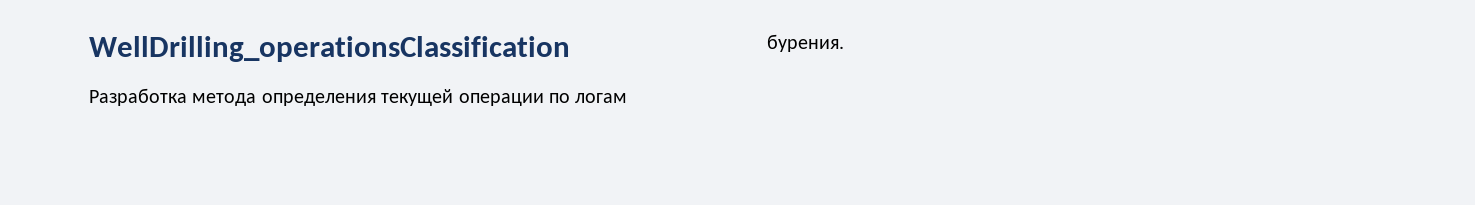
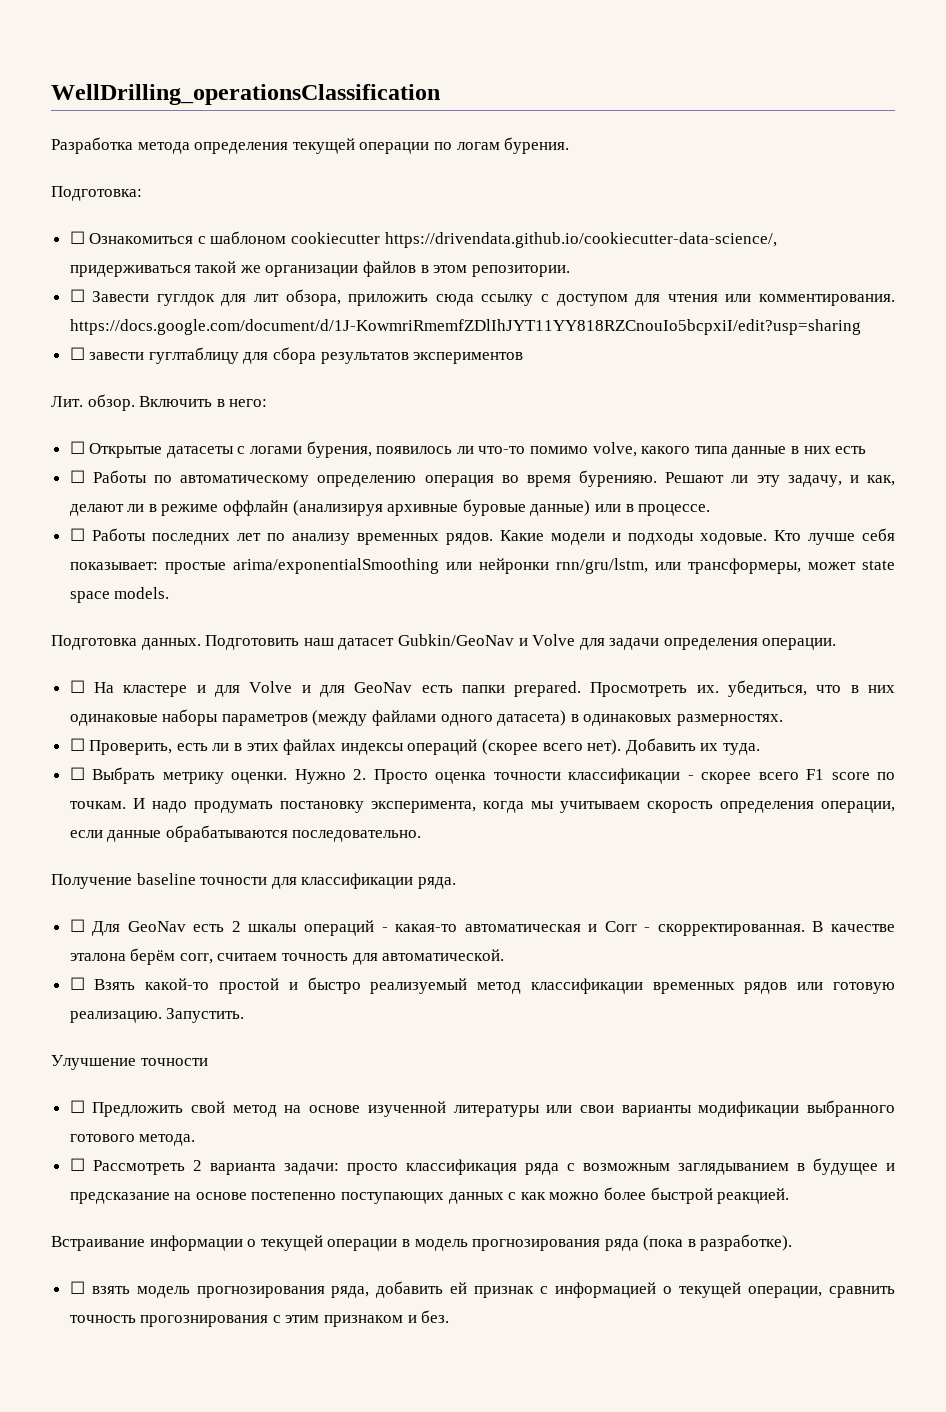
+ Подготовка:
+ ☐ Ознакомиться с шаблоном cookiecutter https://drivendata.github.io/cookiecutter-data-science/, придерживаться такой же организации файлов в этом репозитории.
+ ☐ Завести гуглдок для лит обзора, приложить сюда ссылку с доступом для чтения или комментирования. https://docs.google.com/document/d/1J-KowmriRmemfZDlIhJYT11YY818RZCnouIo5bcpxiI/edit?usp=sharing
+ ☐ завести гуглтаблицу для сбора результатов экспериментов
+ Лит. обзор. Включить в него:
+ ☐ Открытые датасеты с логами бурения, появилось ли что-то помимо volve, какого типа данные в них есть
+ ☐ Работы по автоматическому определению операция во время буренияю. Решают ли эту задачу, и как, делают ли в режиме оффлайн (анализируя архивные буровые данные) или в процессе.
+ ☐ Работы последних лет по анализу временных рядов. Какие модели и подходы ходовые. Кто лучше себя показывает: простые arima/exponentialSmoothing или нейронки rnn/gru/lstm, или трансформеры, может state space models.
+ Подготовка данных. Подготовить наш датасет Gubkin/GeoNav и Volve для задачи определения операции.
+ ☐ На кластере и для Volve и для GeoNav есть папки prepared. Просмотреть их. убедиться, что в них одинаковые наборы параметров (между файлами одного датасета) в одинаковых размерностях.
+ ☐ Проверить, есть ли в этих файлах индексы операций (скорее всего нет). Добавить их туда.
+ ☐ Выбрать метрику оценки. Нужно 2. Просто оценка точности классификации - скорее всего F1 score по точкам. И надо продумать постановку эксперимента, когда мы учитываем скорость определения операции, если данные обрабатываются последовательно.
+ Получение baseline точности для классификации ряда.
+ ☐ Для GeoNav есть 2 шкалы операций - какая-то автоматическая и Corr - скорректированная. В качестве эталона берём corr, считаем точность для автоматической.
+ ☐ Взять какой-то простой и быстро реализуемый метод классификации временных рядов или готовую реализацию. Запустить.
+ Улучшение точности
+ ☐ Предложить свой метод на основе изученной литературы или свои варианты модификации выбранного готового метода.
+ ☐ Рассмотреть 2 варианта задачи: просто классификация ряда с возможным заглядыванием в будущее и предсказание на основе постепенно поступающих данных с как можно более быстрой реакцией.
+ Встраивание информации о текущей операции в модель прогнозирования ряда (пока в разработке).
+ ☐ взять модель прогнозирования ряда, добавить ей признак с информацией о текущей операции, сравнить точность прогознирования с этим признаком и без.

